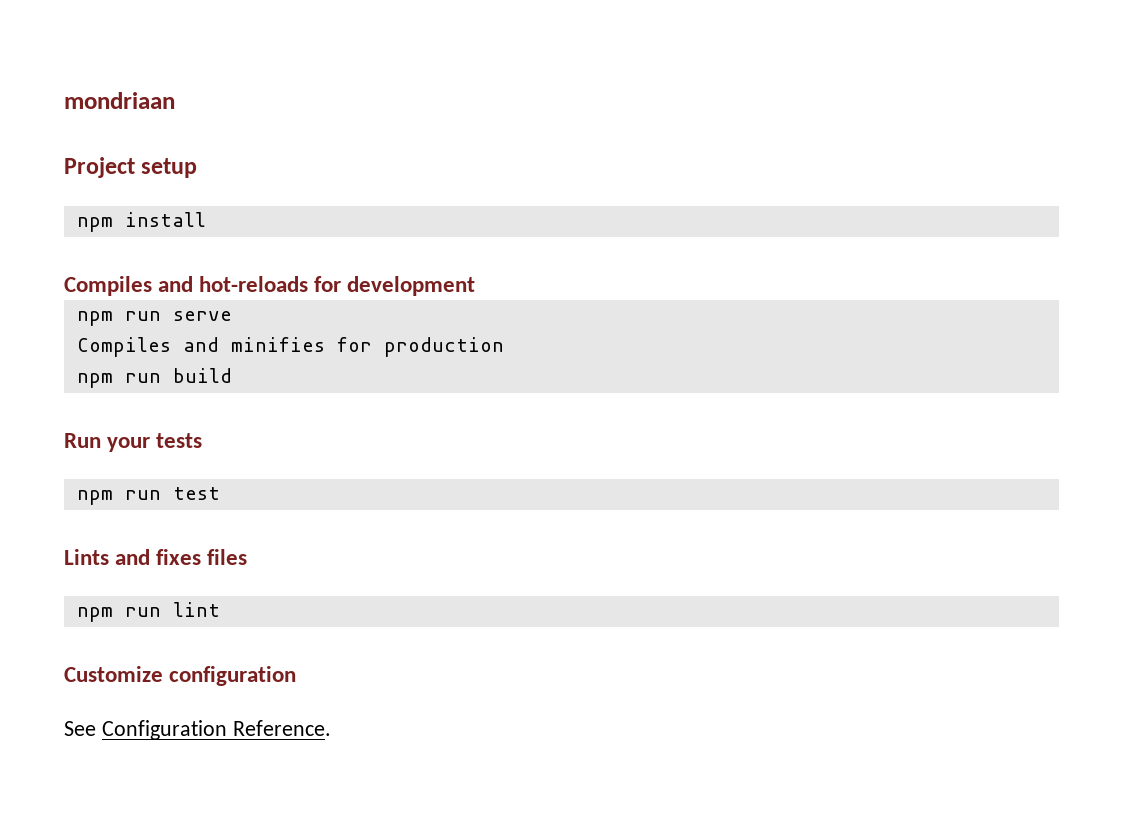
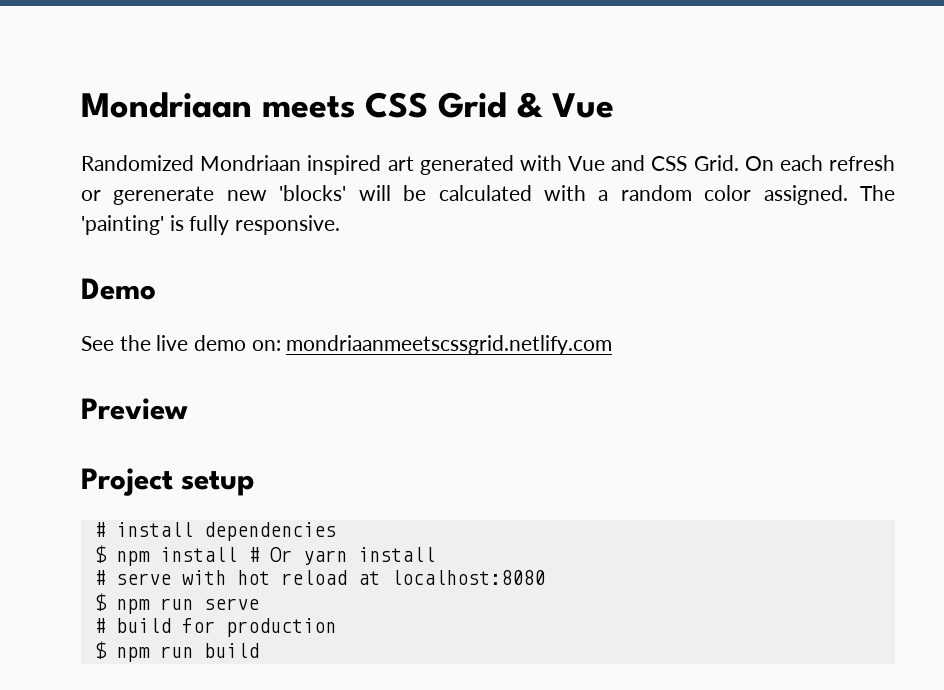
- mondriaan
+ Mondriaan meets CSS Grid & Vue
+ Randomized Mondriaan inspired art generated with Vue and CSS Grid. On each refresh or gerenerate new 'blocks' will be calculated with a random color assigned. The 'painting' is fully responsive.
+ Demo
+ See the live demo on: mondriaanmeetscssgrid.netlify.com
+ Preview
  Project setup
- npm install
- Compiles and hot-reloads for development
- npm run serve
+ # install dependencies
+ $ npm install # Or yarn install
+ # serve with hot reload at localhost:8080
+ $ npm run serve
- Compiles and minifies for production
+ # build for production
- npm run build
+ $ npm run build
- Run your tests
- npm run test
- Lints and fixes files
- npm run lint
- Customize configuration
- See Configuration Reference.

